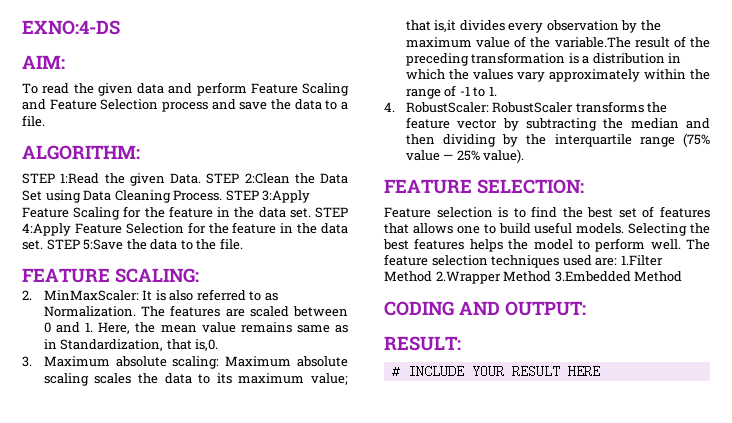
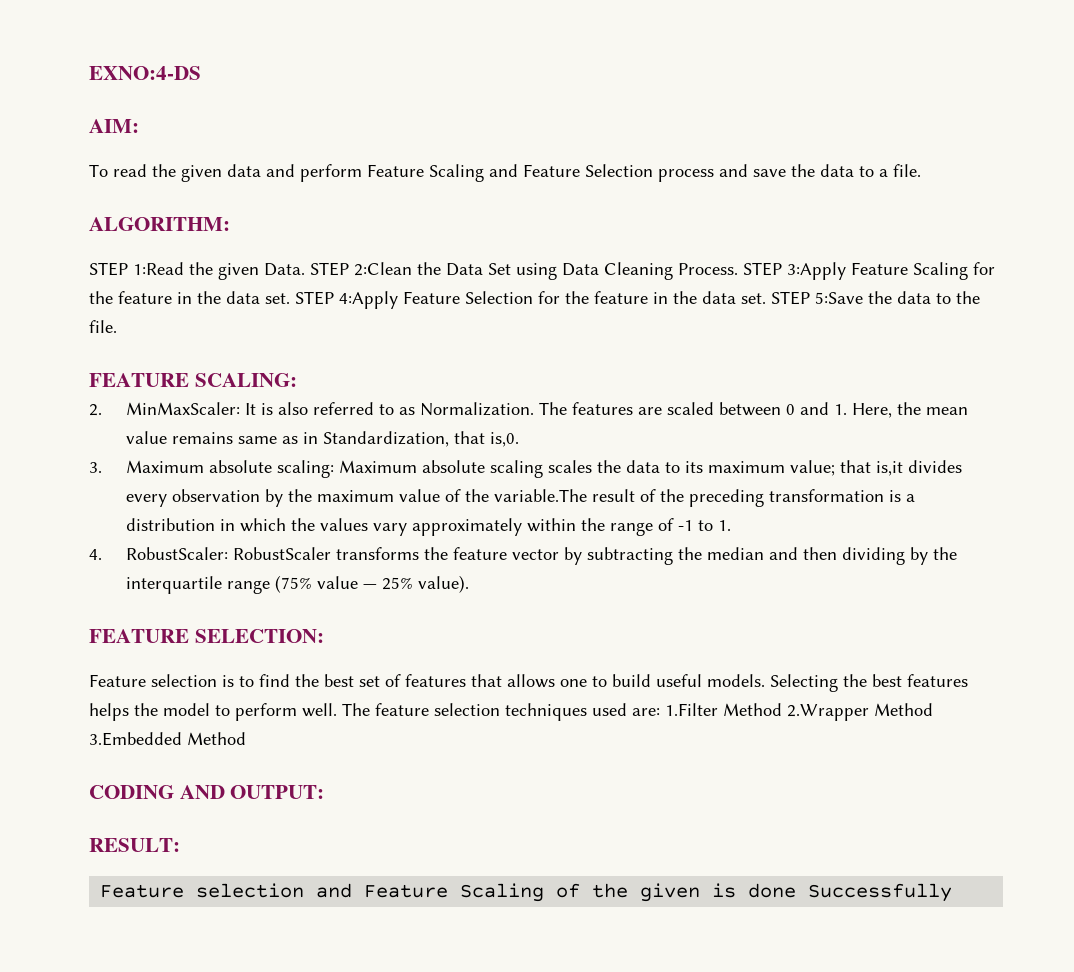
- # INCLUDE YOUR RESULT HERE
+ Feature selection and Feature Scaling of the given is done Successfully

